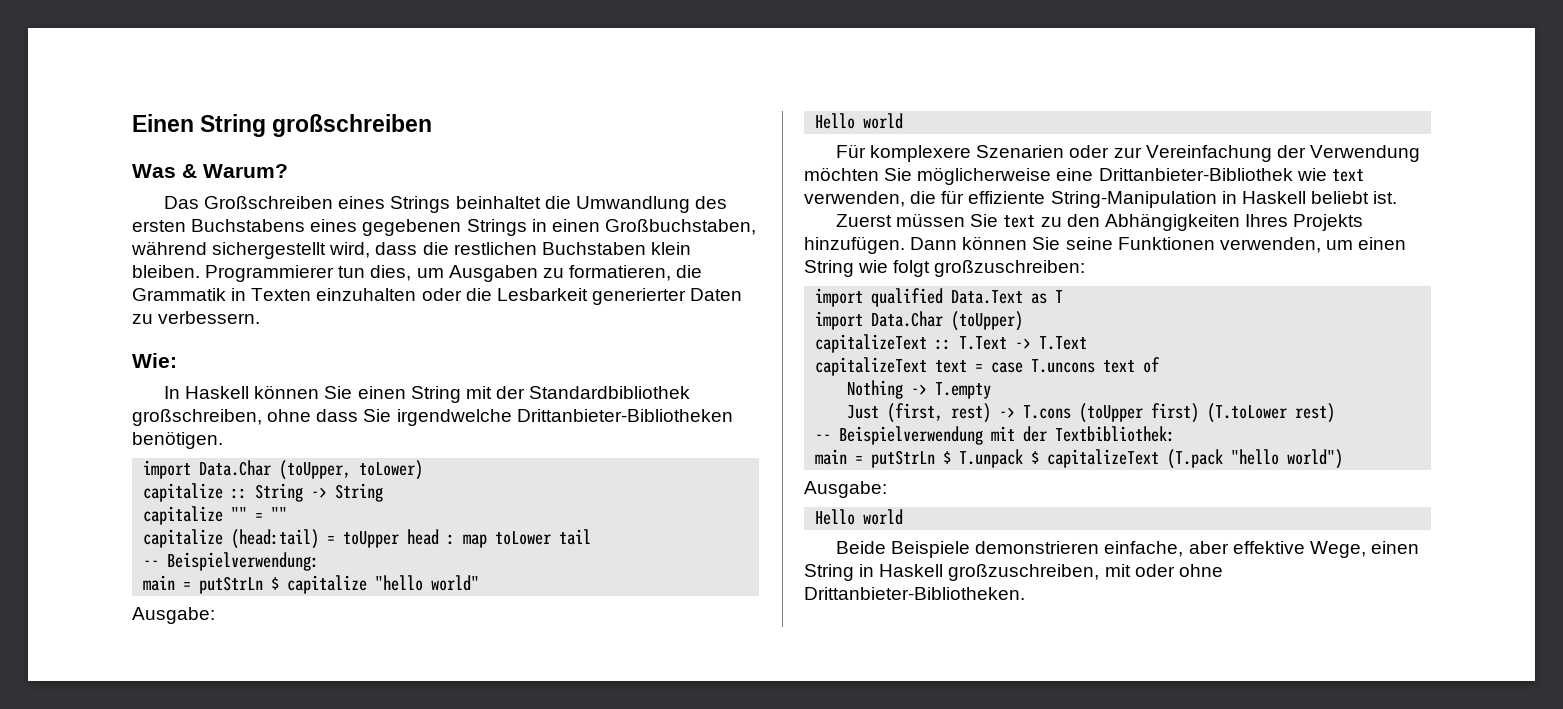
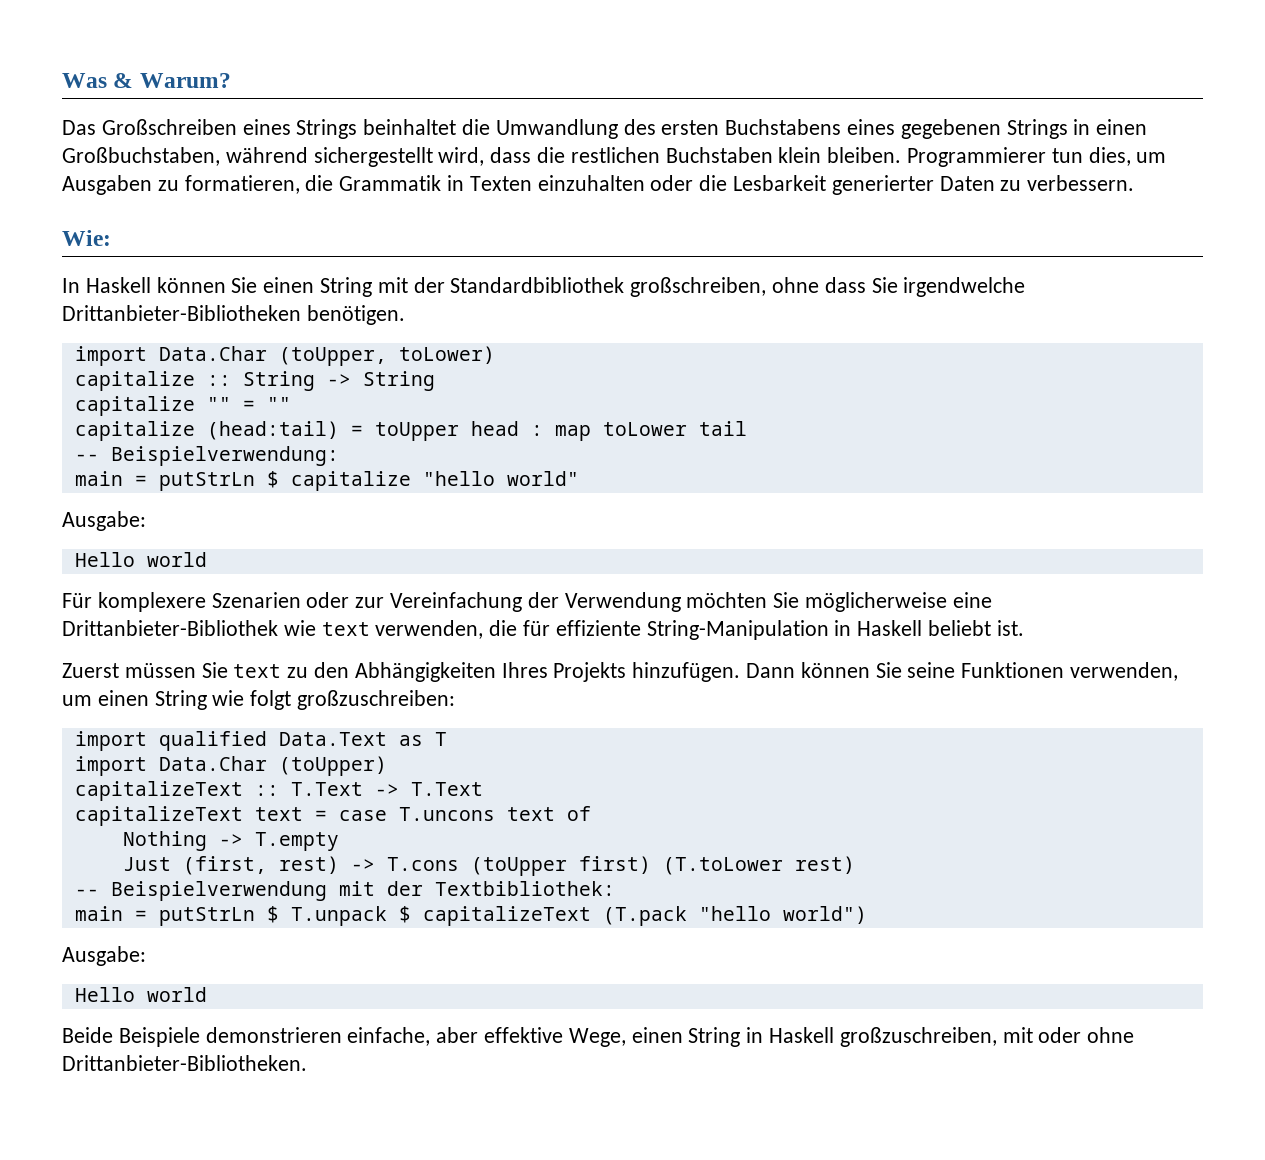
- Einen String großschreiben

